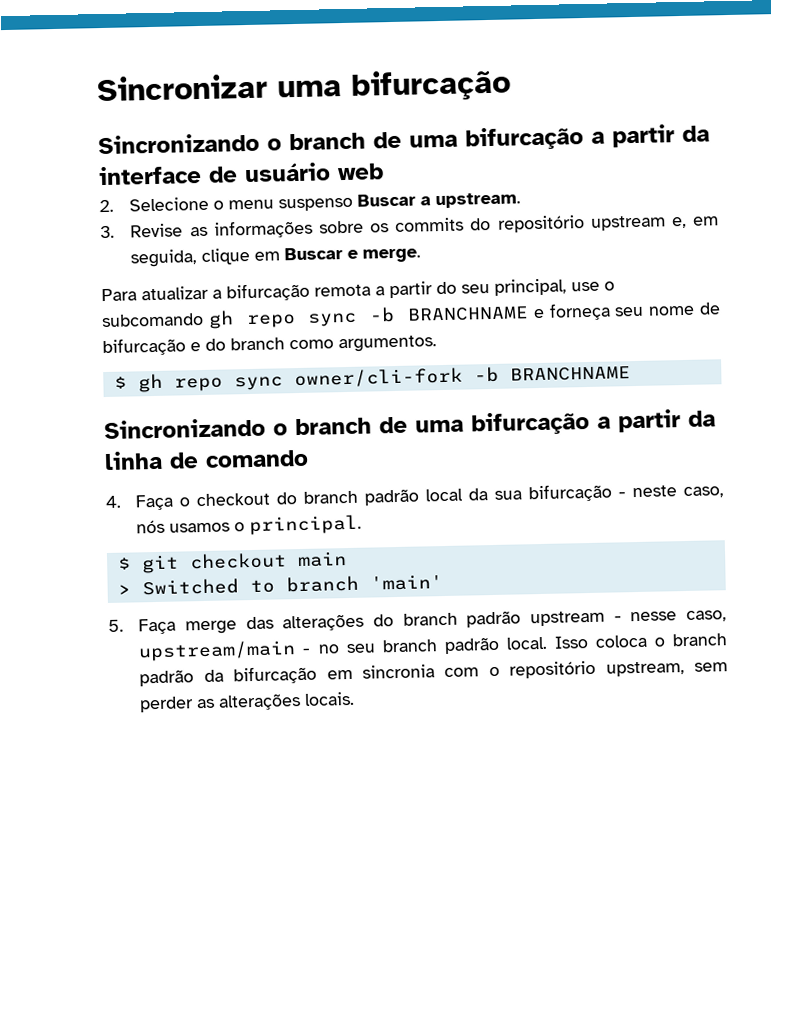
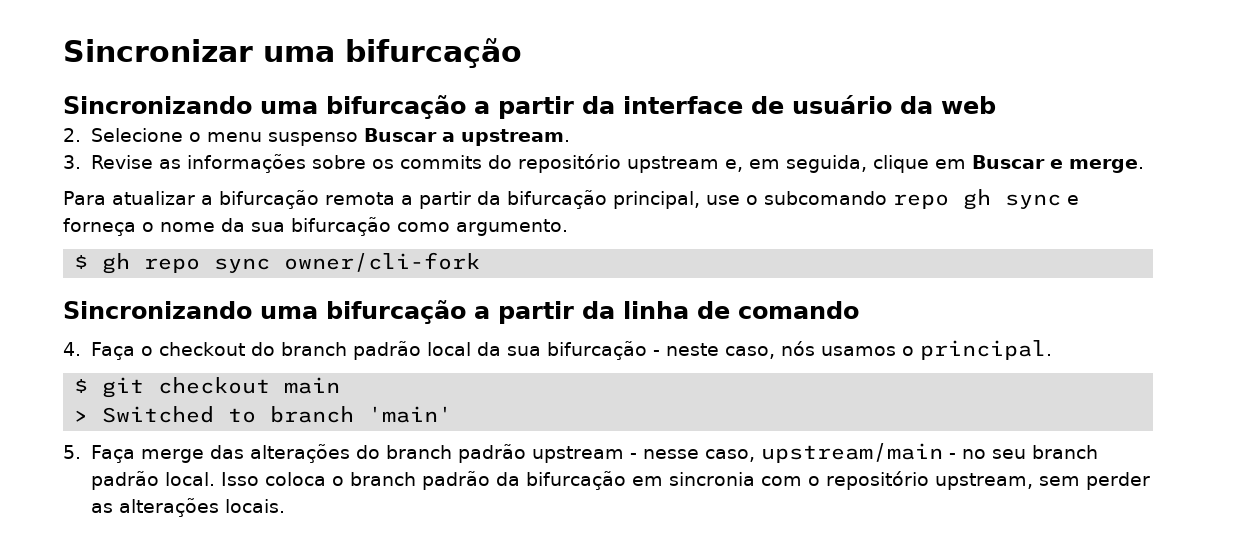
- Sincronizando o branch de uma bifurcação a partir da interface de usuário web
+ Sincronizando uma bifurcação a partir da interface de usuário da web
- Para atualizar a bifurcação remota a partir do seu principal, use o subcomando gh repo sync -b BRANCHNAME e forneça seu nome de bifurcação e do branch como argumentos.
+ Para atualizar a bifurcação remota a partir da bifurcação principal, use o subcomando repo gh sync e forneça o nome da sua bifurcação como argumento.
- $ gh repo sync owner/cli-fork -b BRANCHNAME
- Sincronizando o branch de uma bifurcação a partir da linha de comando
+ $ gh repo sync owner/cli-fork
+ Sincronizando uma bifurcação a partir da linha de comando

